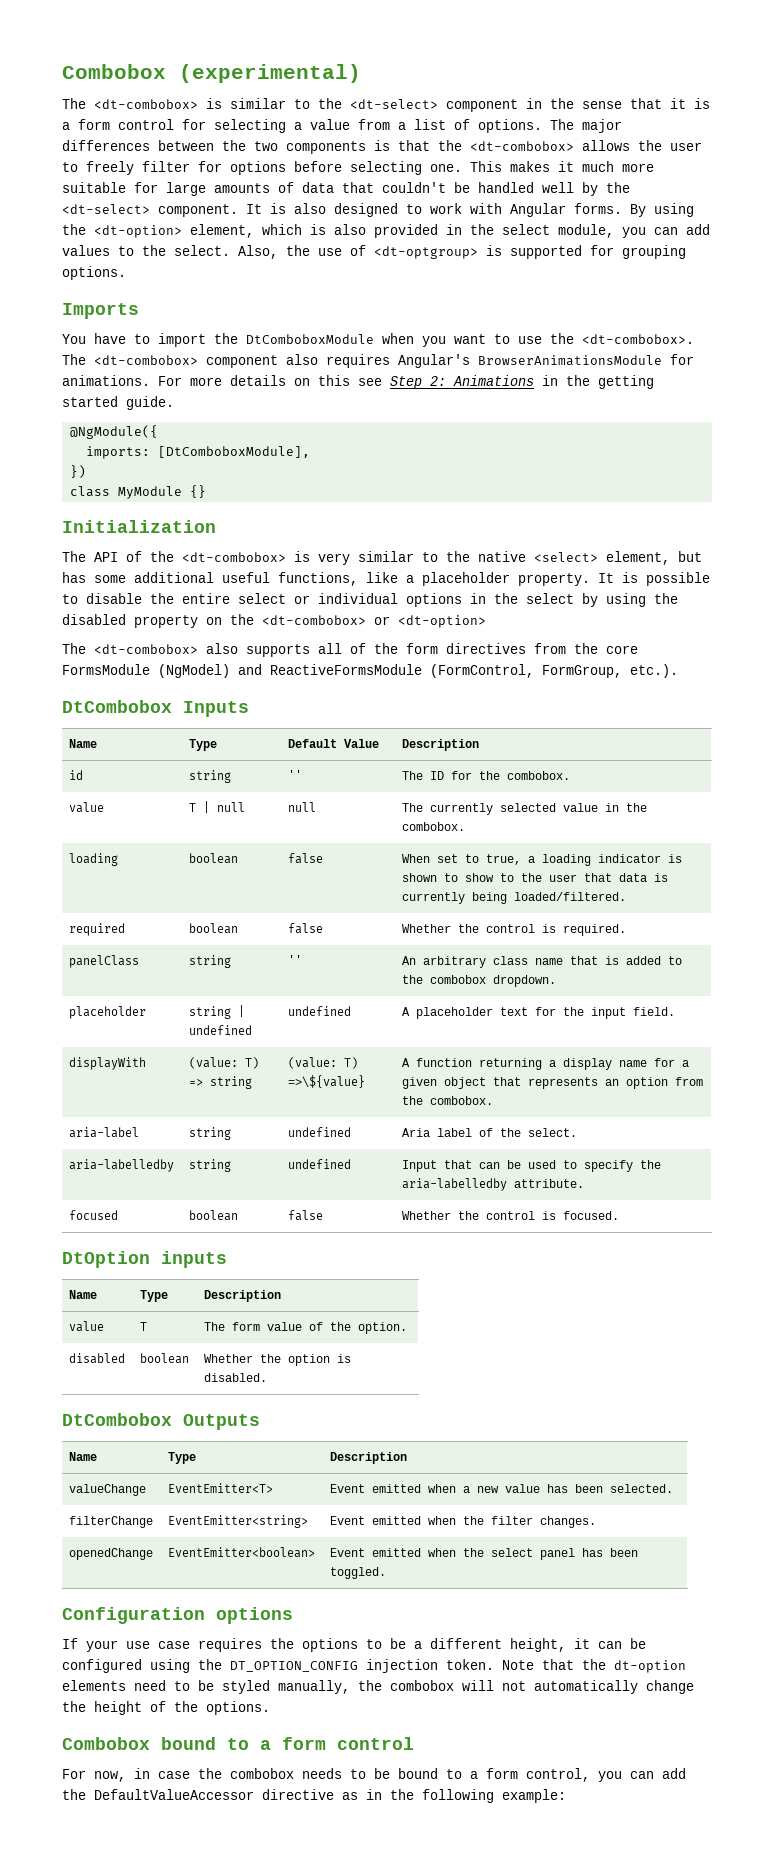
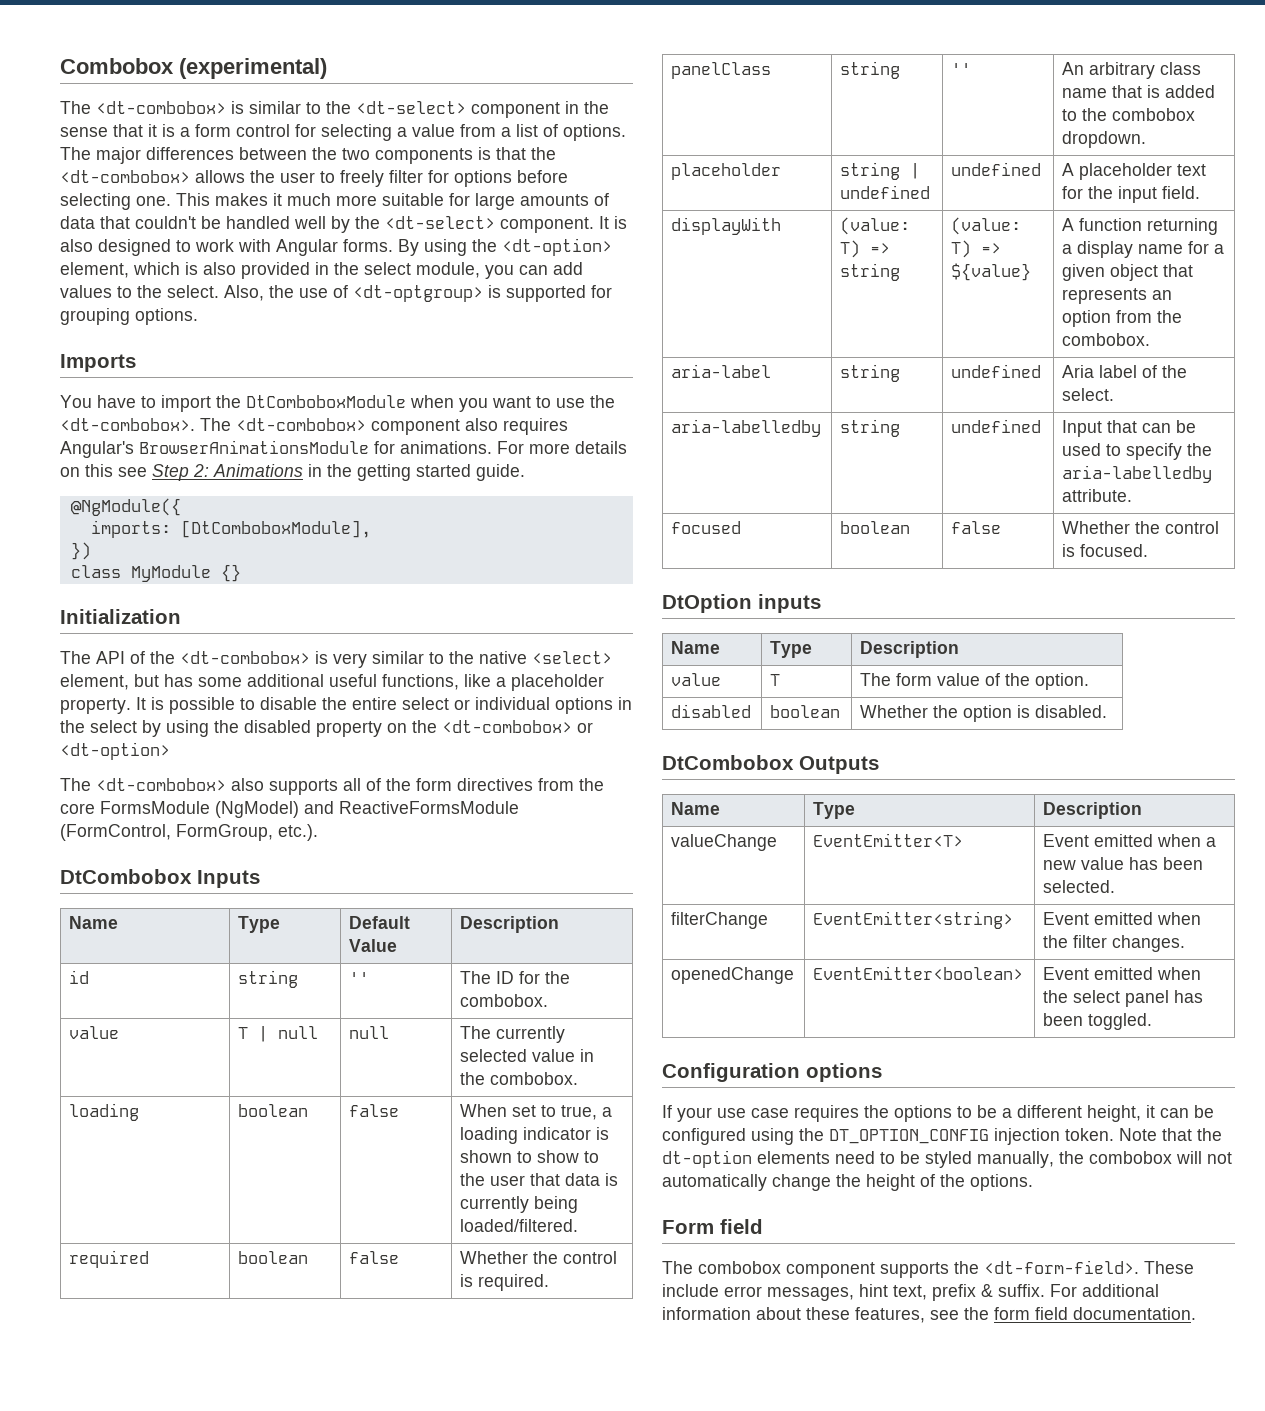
- displayWith | (value: T) => string | (value: T) =>\${value} | A function returning a display name for a given object that represents an option from the combobox.
+ displayWith | (value: T) => string | (value: T) => ${value} | A function returning a display name for a given object that represents an option from the combobox.
- Combobox bound to a form control
- For now, in case the combobox needs to be bound to a form control, you can add the DefaultValueAccessor directive as in the following example:
+ Form field
+ The combobox component supports the <dt-form-field>. These include error messages, hint text, prefix & suffix. For additional information about these features, see the form field documentation.

